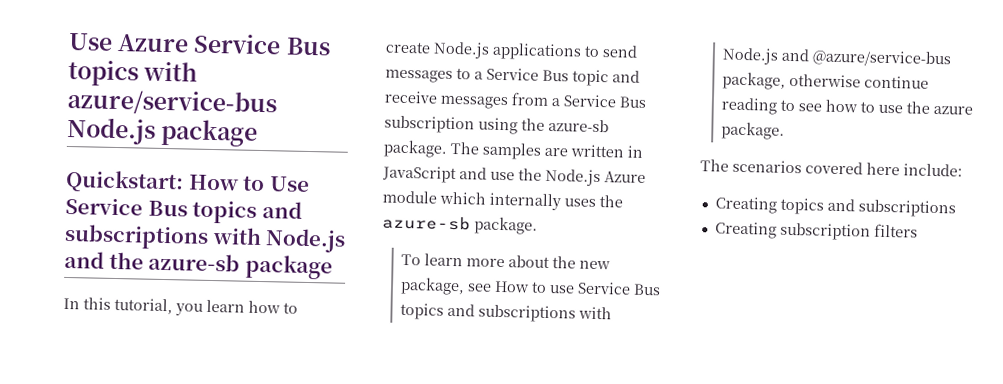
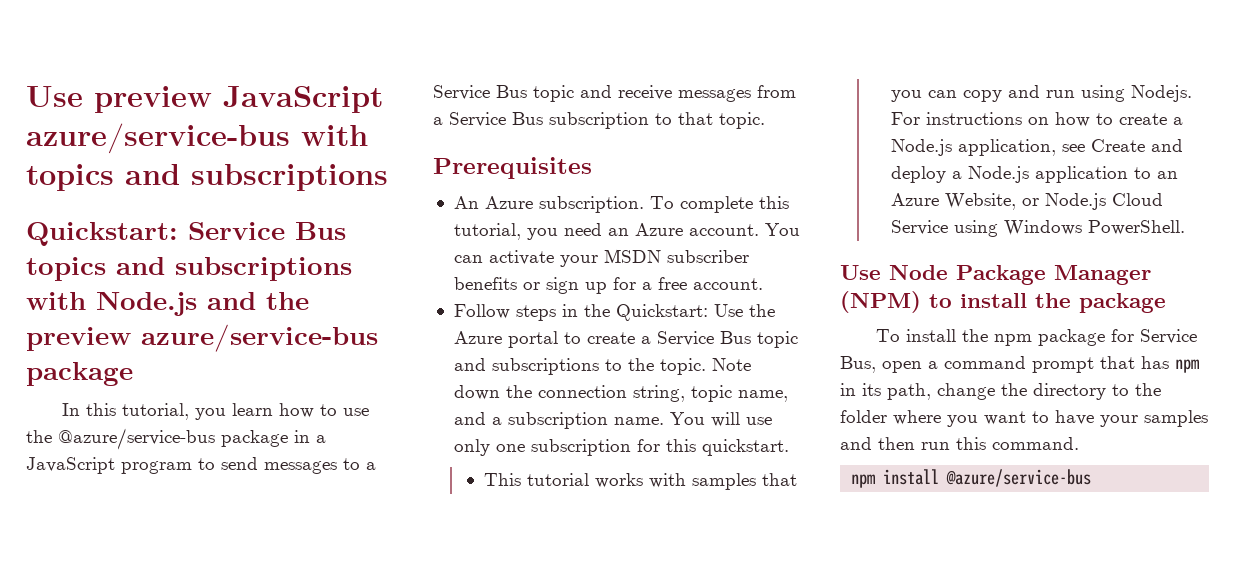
- Use Azure Service Bus topics with azure/service-bus Node.js package
- Quickstart: How to Use Service Bus topics and subscriptions with Node.js and the azure-sb package
+ Use preview JavaScript azure/service-bus with topics and subscriptions
+ Quickstart: Service Bus topics and subscriptions with Node.js and the preview azure/service-bus package
- In this tutorial, you learn how to create Node.js applications to send messages to a Service Bus topic and receive messages from a Service Bus subscription using the azure-sb package. The samples are written in JavaScript and use the Node.js Azure module which internally uses the azure-sb package.
- To learn more about the new package, see How to use Service Bus topics and subscriptions with Node.js and @azure/service-bus package, otherwise continue reading to see how to use the azure package.
- The scenarios covered here include:
- Creating topics and subscriptions
- Creating subscription filters
+ In this tutorial, you learn how to use the @azure/service-bus package in a JavaScript program to send messages to a Service Bus topic and receive messages from a Service Bus subscription to that topic.
+ Prerequisites
+ An Azure subscription. To complete this tutorial, you need an Azure account. You can activate your MSDN subscriber benefits or sign up for a free account.
+ Follow steps in the Quickstart: Use the Azure portal to create a Service Bus topic and subscriptions to the topic. Note down the connection string, topic name, and a subscription name. You will use only one subscription for this quickstart.
+ This tutorial works with samples that you can copy and run using Nodejs. For instructions on how to create a Node.js application, see Create and deploy a Node.js application to an Azure Website, or Node.js Cloud Service using Windows PowerShell.
+ Use Node Package Manager (NPM) to install the package
+ To install the npm package for Service Bus, open a command prompt that has npm in its path, change the directory to the folder where you want to have your samples and then run this command.
+ npm install @azure/service-bus

